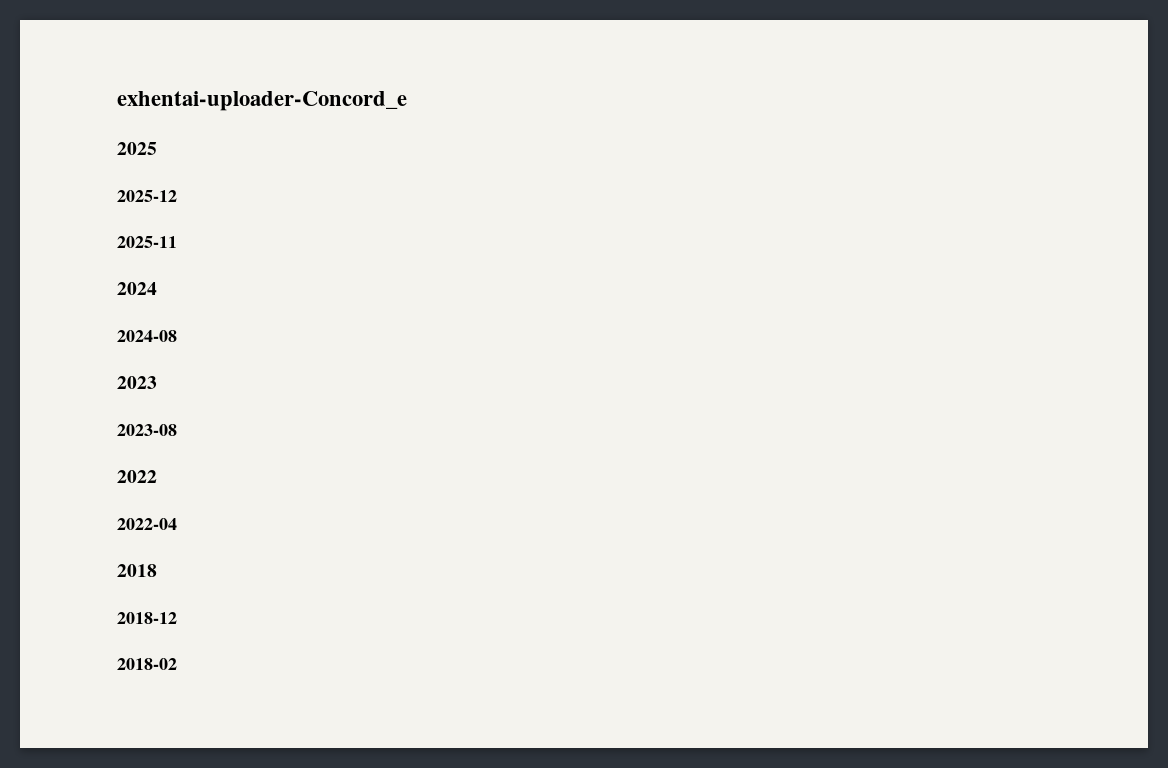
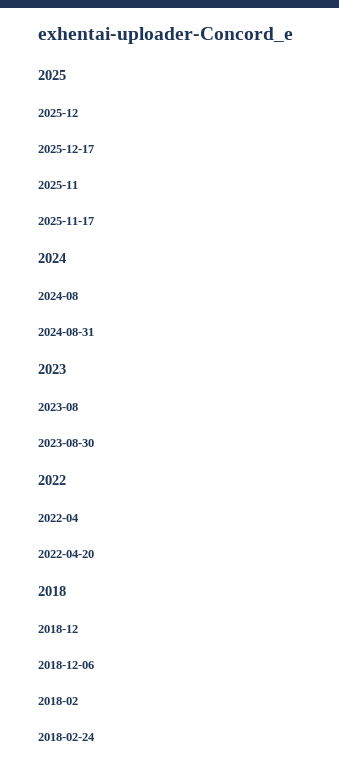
+ 2025-12-17
+ 2025-11-17
+ 2024-08-31
+ 2023-08-30
+ 2022-04-20
+ 2018-12-06
+ 2018-02-24

